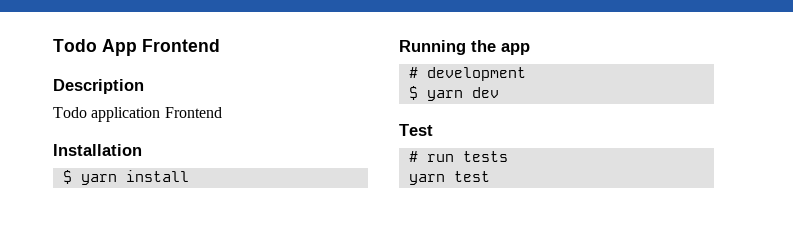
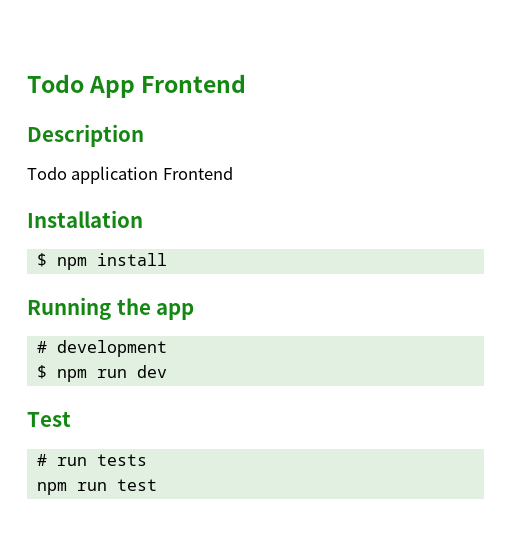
- $ yarn install
+ $ npm install
- $ yarn dev
+ $ npm run dev
- yarn test
+ npm run test

